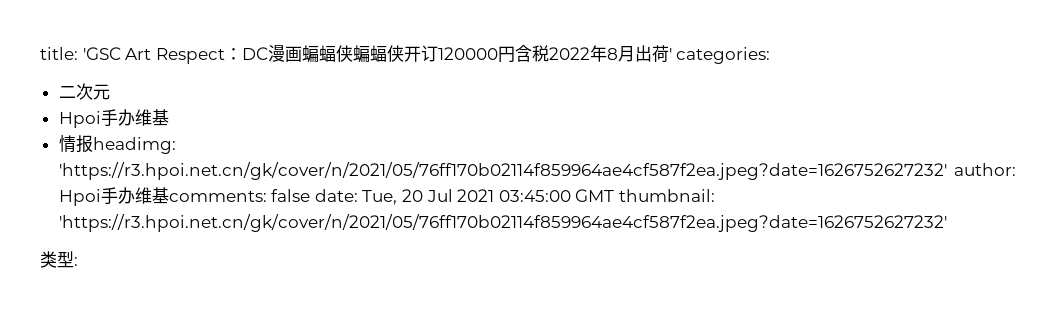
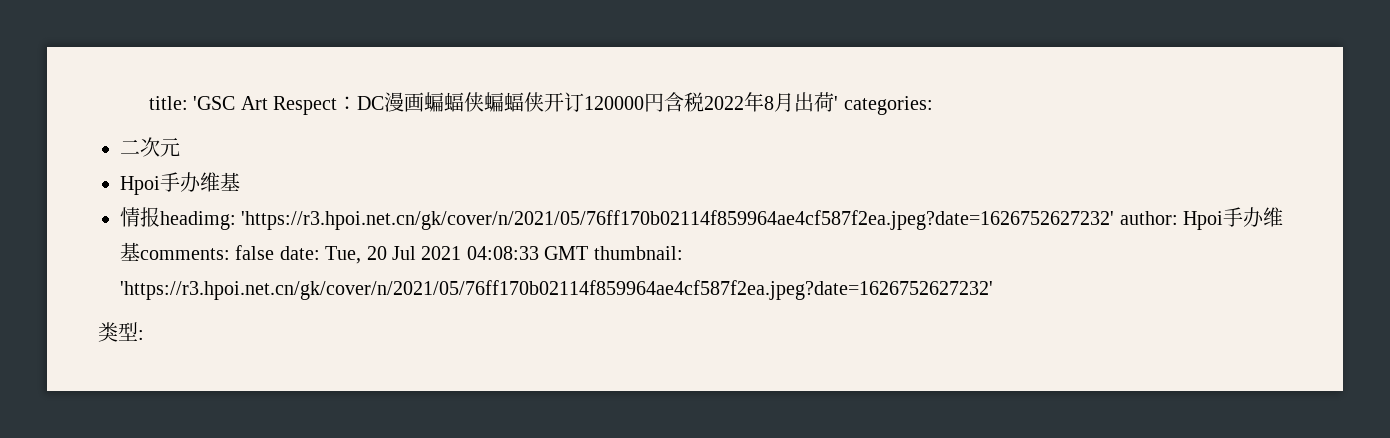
- 情报headimg: 'https://r3.hpoi.net.cn/gk/cover/n/2021/05/76ff170b02114f859964ae4cf587f2ea.jpeg?date=1626752627232' author: Hpoi手办维基comments: false date: Tue, 20 Jul 2021 03:45:00 GMT thumbnail: 'https://r3.hpoi.net.cn/gk/cover/n/2021/05/76ff170b02114f859964ae4cf587f2ea.jpeg?date=1626752627232'
+ 情报headimg: 'https://r3.hpoi.net.cn/gk/cover/n/2021/05/76ff170b02114f859964ae4cf587f2ea.jpeg?date=1626752627232' author: Hpoi手办维基comments: false date: Tue, 20 Jul 2021 04:08:33 GMT thumbnail: 'https://r3.hpoi.net.cn/gk/cover/n/2021/05/76ff170b02114f859964ae4cf587f2ea.jpeg?date=1626752627232'

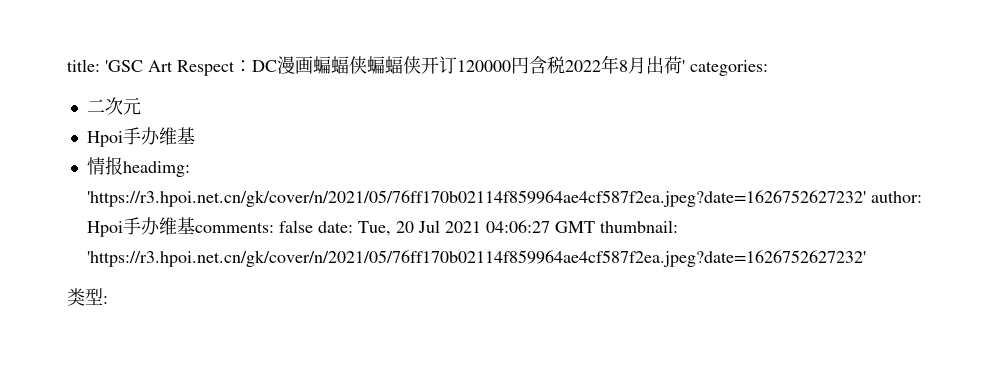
- 情报headimg: 'https://r3.hpoi.net.cn/gk/cover/n/2021/05/76ff170b02114f859964ae4cf587f2ea.jpeg?date=1626752627232' author: Hpoi手办维基comments: false date: Tue, 20 Jul 2021 04:08:33 GMT thumbnail: 'https://r3.hpoi.net.cn/gk/cover/n/2021/05/76ff170b02114f859964ae4cf587f2ea.jpeg?date=1626752627232'
+ 情报headimg: 'https://r3.hpoi.net.cn/gk/cover/n/2021/05/76ff170b02114f859964ae4cf587f2ea.jpeg?date=1626752627232' author: Hpoi手办维基comments: false date: Tue, 20 Jul 2021 04:06:27 GMT thumbnail: 'https://r3.hpoi.net.cn/gk/cover/n/2021/05/76ff170b02114f859964ae4cf587f2ea.jpeg?date=1626752627232'

